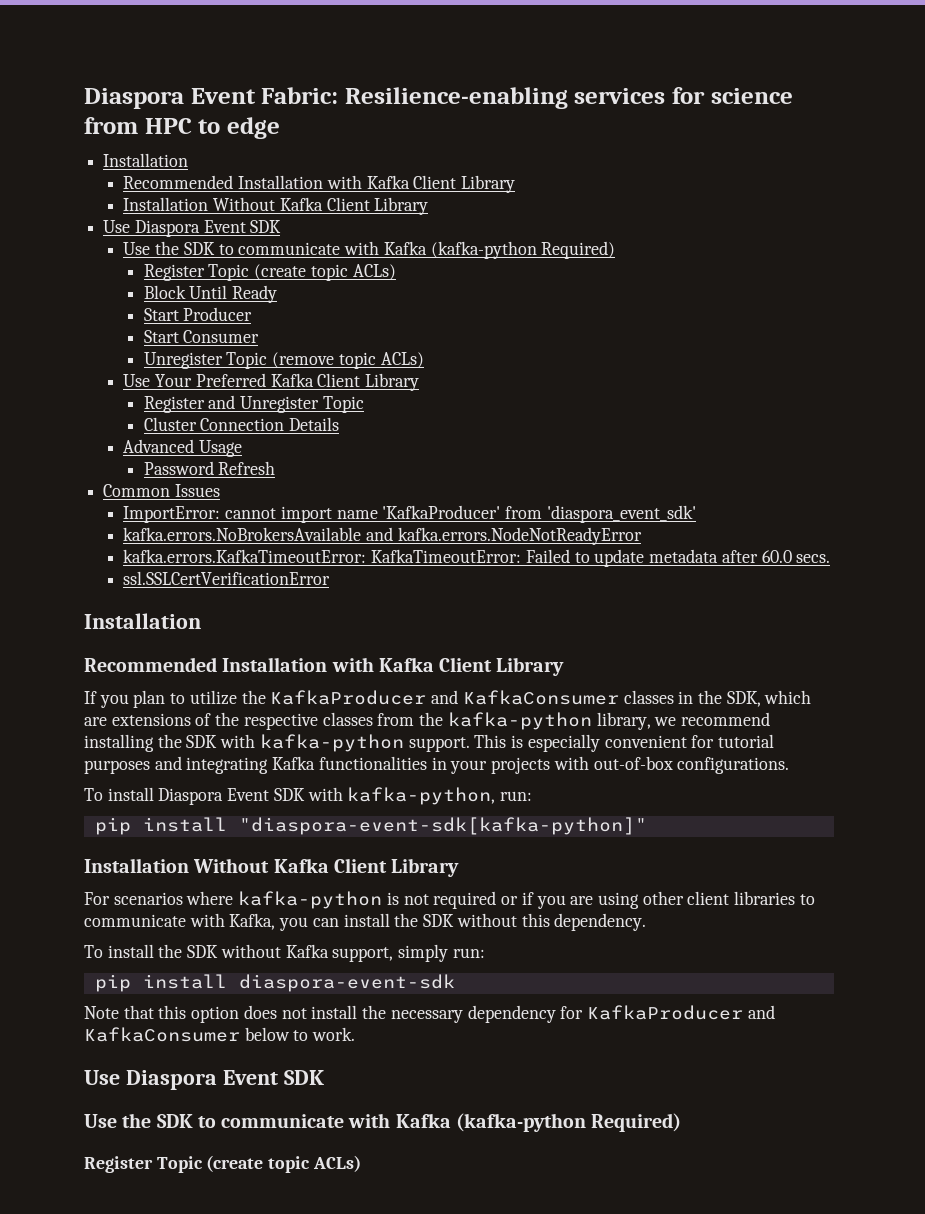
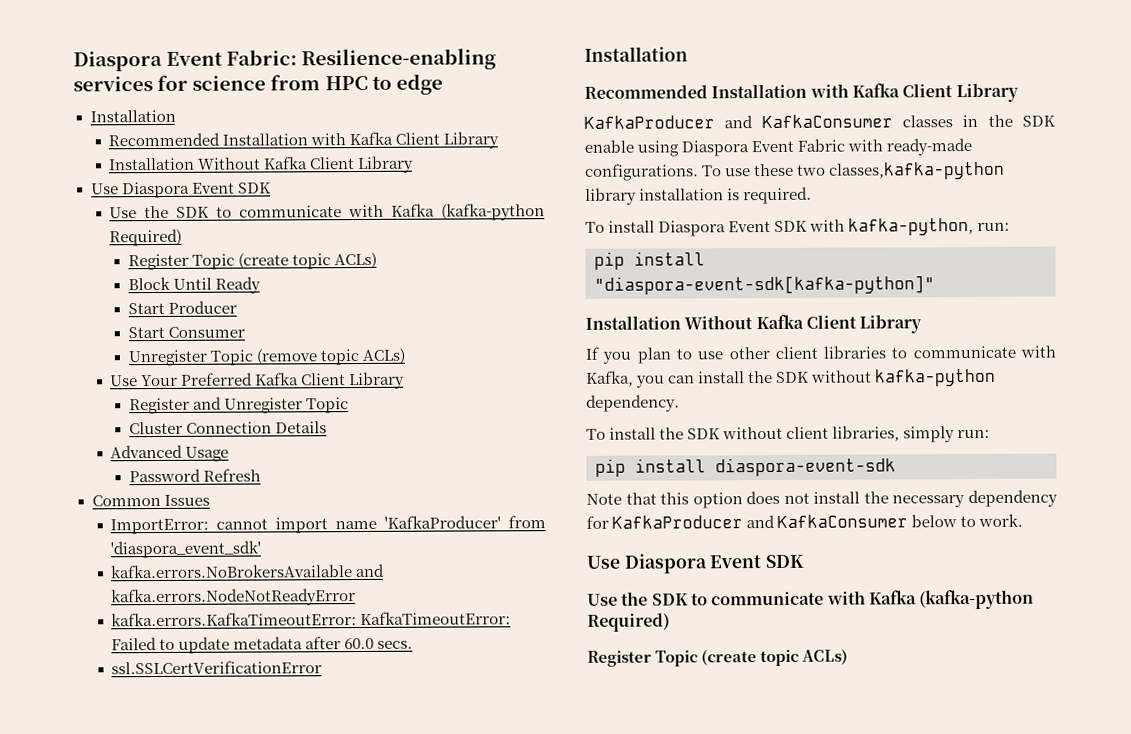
- If you plan to utilize the KafkaProducer and KafkaConsumer classes in the SDK, which are extensions of the respective classes from the kafka-python library, we recommend installing the SDK with kafka-python support. This is especially convenient for tutorial purposes and integrating Kafka functionalities in your projects with out-of-box configurations.
+ KafkaProducer and KafkaConsumer classes in the SDK enable using Diaspora Event Fabric with ready-made configurations. To use these two classes,kafka-python library installation is required.
- For scenarios where kafka-python is not required or if you are using other client libraries to communicate with Kafka, you can install the SDK without this dependency.
+ If you plan to use other client libraries to communicate with Kafka, you can install the SDK without kafka-python dependency.
- To install the SDK without Kafka support, simply run:
+ To install the SDK without client libraries, simply run:

